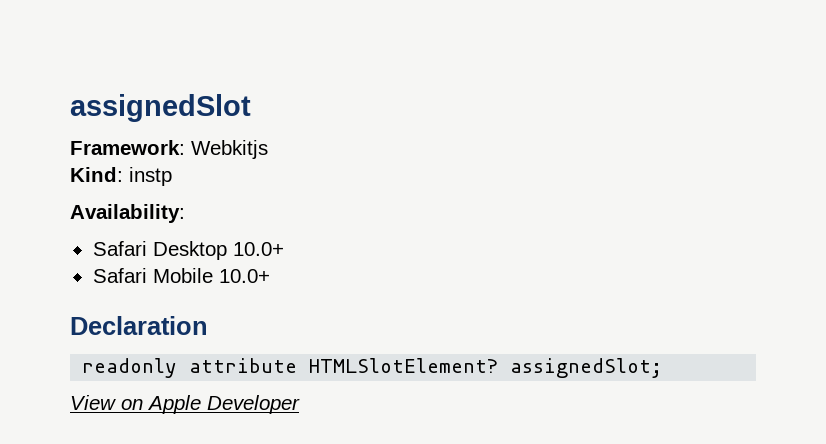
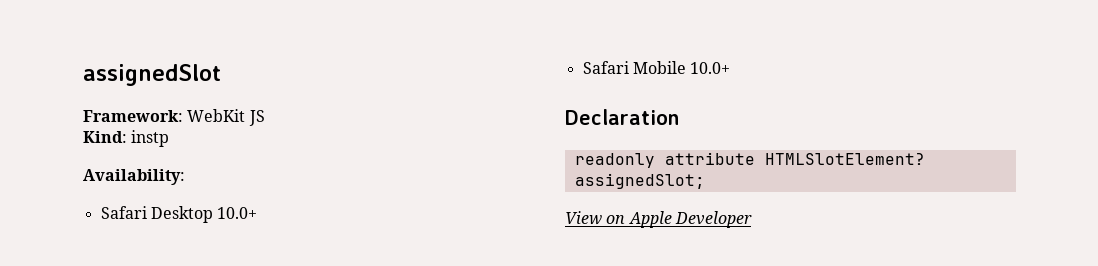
- Framework: Webkitjs
+ Framework: WebKit JS

